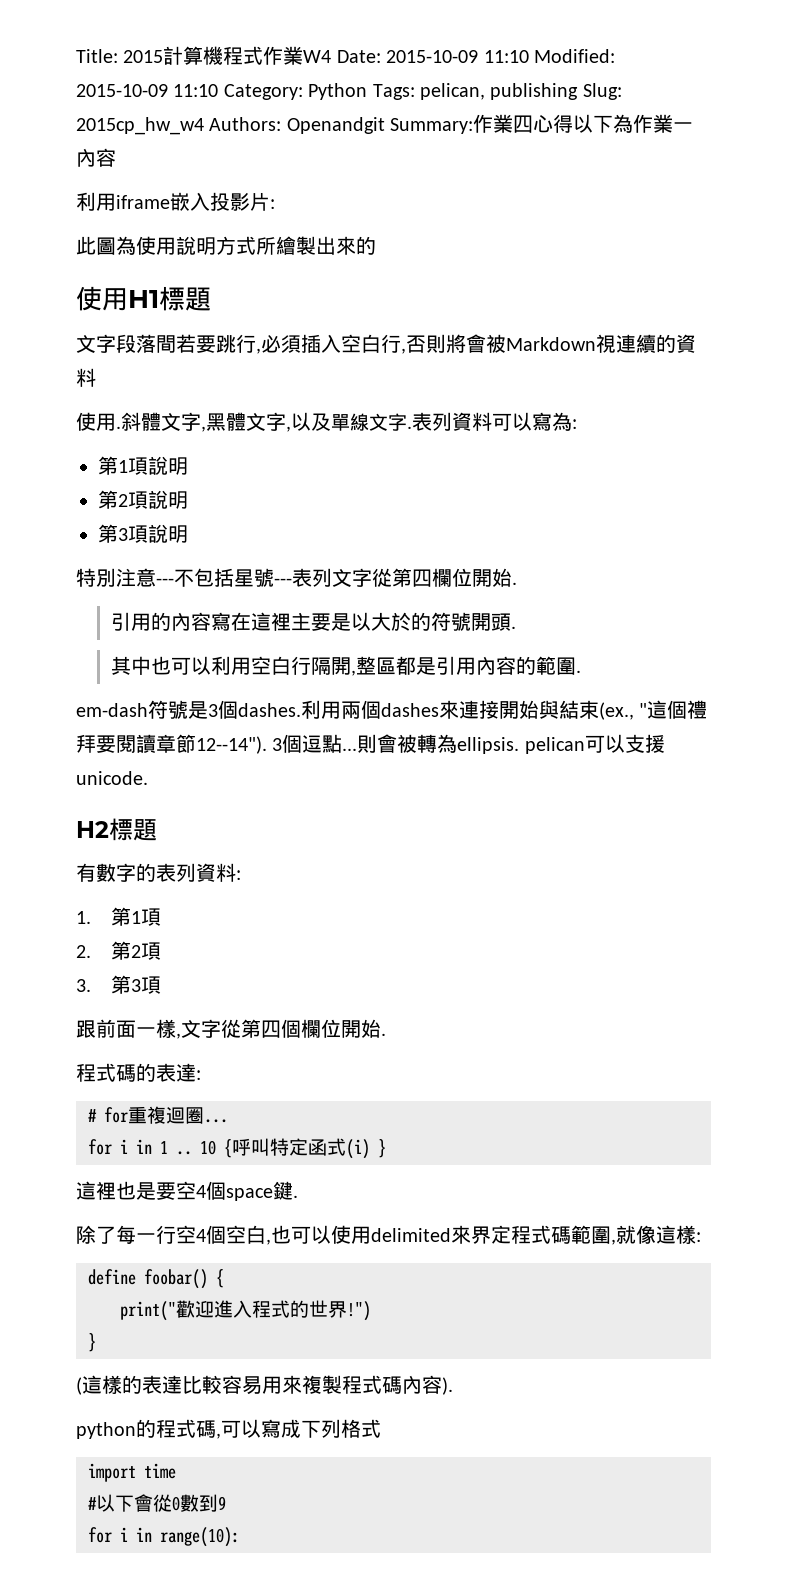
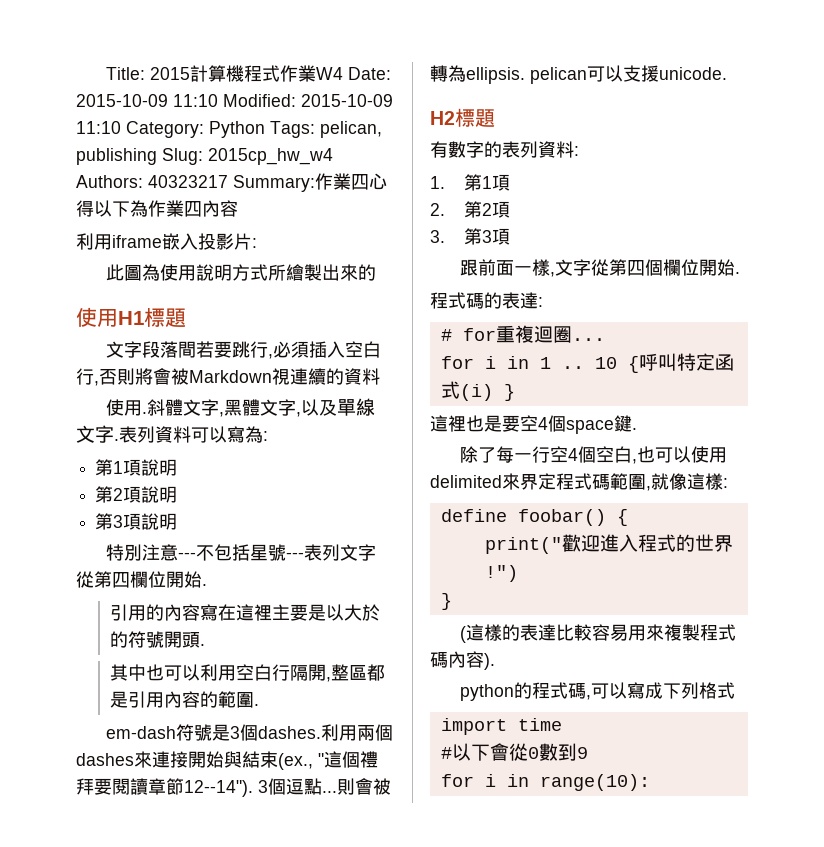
- Title: 2015計算機程式作業W4 Date: 2015-10-09 11:10 Modified: 2015-10-09 11:10 Category: Python Tags: pelican, publishing Slug: 2015cp_hw_w4 Authors: Openandgit Summary:作業四心得以下為作業一內容
+ Title: 2015計算機程式作業W4 Date: 2015-10-09 11:10 Modified: 2015-10-09 11:10 Category: Python Tags: pelican, publishing Slug: 2015cp_hw_w4 Authors: 40323217 Summary:作業四心得以下為作業四內容

